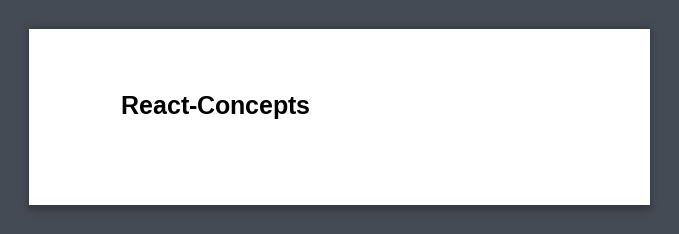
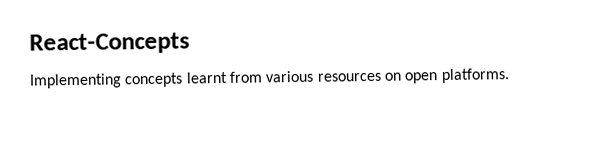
+ Implementing concepts learnt from various resources on open platforms.

